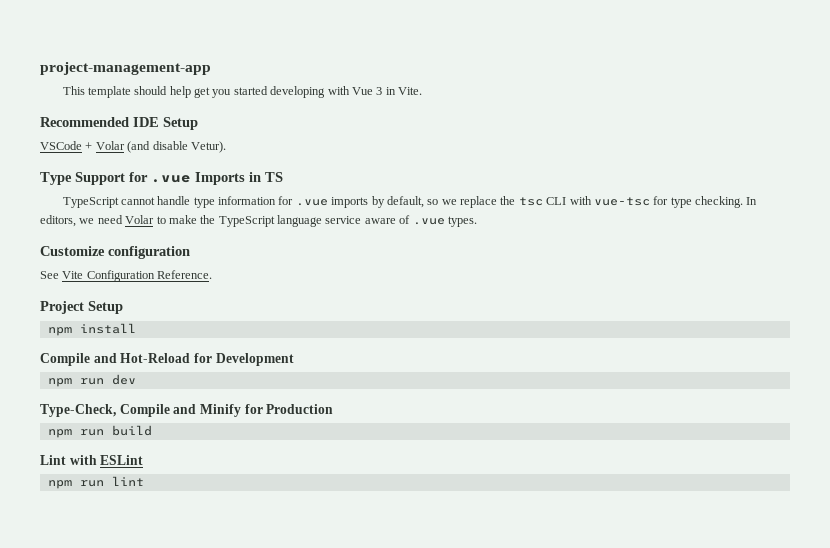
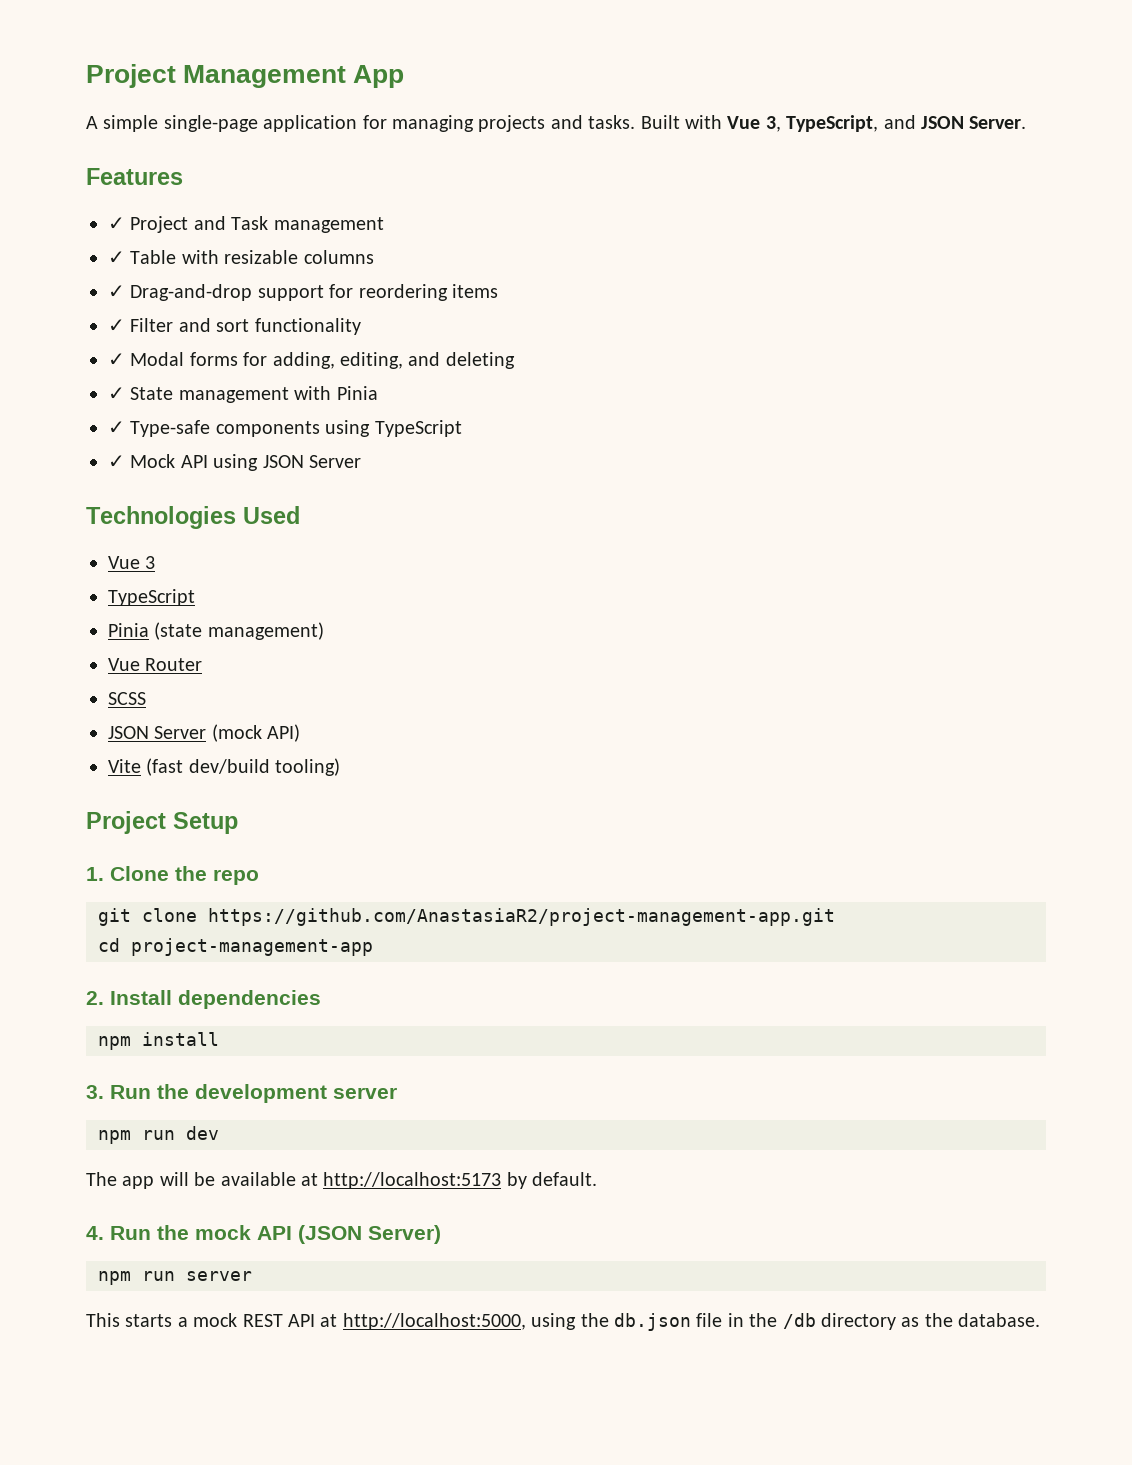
- project-management-app
- This template should help get you started developing with Vue 3 in Vite.
- Recommended IDE Setup
- VSCode + Volar (and disable Vetur).
- Type Support for .vue Imports in TS
- TypeScript cannot handle type information for .vue imports by default, so we replace the tsc CLI with vue-tsc for type checking. In editors, we need Volar to make the TypeScript language service aware of .vue types.
- Customize configuration
- See Vite Configuration Reference.
+ Project Management App
+ A simple single-page application for managing projects and tasks. Built with Vue 3, TypeScript, and JSON Server.
+ Features
+ ✓ Project and Task management
+ ✓ Table with resizable columns
+ ✓ Drag-and-drop support for reordering items
+ ✓ Filter and sort functionality
+ ✓ Modal forms for adding, editing, and deleting
+ ✓ State management with Pinia
+ ✓ Type-safe components using TypeScript
+ ✓ Mock API using JSON Server
+ Technologies Used
+ Vue 3
+ TypeScript
+ Pinia (state management)
+ Vue Router
+ SCSS
+ JSON Server (mock API)
+ Vite (fast dev/build tooling)
  Project Setup
+ 1. Clone the repo
+ git clone https://github.com/AnastasiaR2/project-management-app.git
+ cd project-management-app
+ 2. Install dependencies
  npm install
- Compile and Hot-Reload for Development
+ 3. Run the development server
  npm run dev
- Type-Check, Compile and Minify for Production
- npm run build
- Lint with ESLint
- npm run lint
+ The app will be available at http://localhost:5173 by default.
+ 4. Run the mock API (JSON Server)
+ npm run server
+ This starts a mock REST API at http://localhost:5000, using the db.json file in the /db directory as the database.

